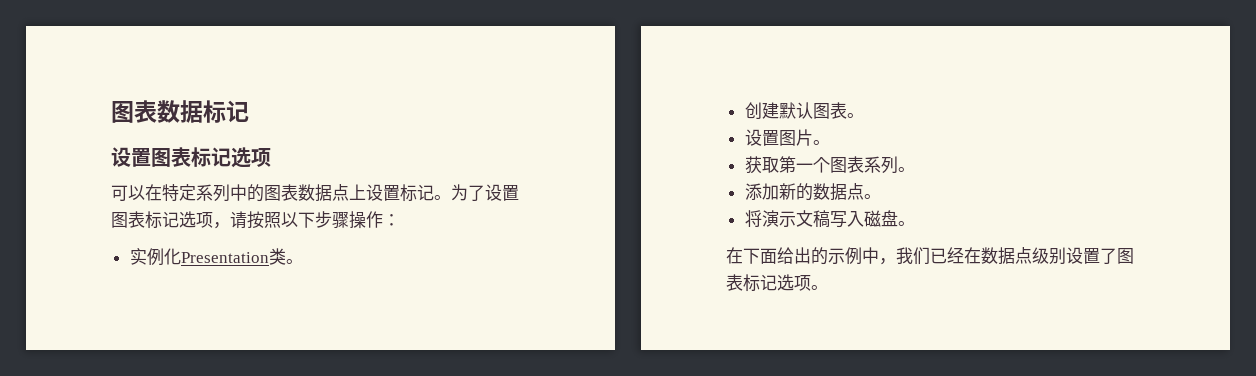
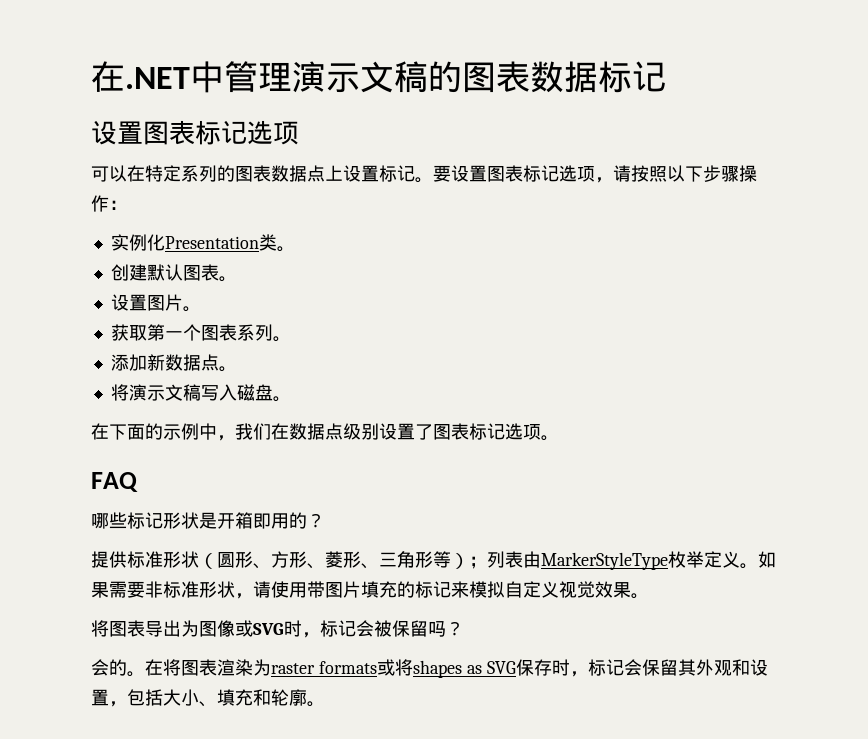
- 图表数据标记
+ 在.NET中管理演示文稿的图表数据标记
- 可以在特定系列中的图表数据点上设置标记。
+ 可以在特定系列的图表数据点上设置标记。
- 为了设置图表标记选项，请按照以下步骤操作：
+ 要设置图表标记选项，请按照以下步骤操作：
- 添加新的数据点。
+ 添加新数据点。
- 在下面给出的示例中，我们已经在数据点级别设置了图表标记选项。
+ 在下面的示例中，我们在数据点级别设置了图表标记选项。
+ FAQ
+ 哪些标记形状是开箱即用的？
+ 提供标准形状（圆形、方形、菱形、三角形等）；列表由MarkerStyleType枚举定义。如果需要非标准形状，请使用带图片填充的标记来模拟自定义视觉效果。
+ 将图表导出为图像或SVG时，标记会被保留吗？
+ 会的。在将图表渲染为raster formats或将shapes as SVG保存时，标记会保留其外观和设置，包括大小、填充和轮廓。

